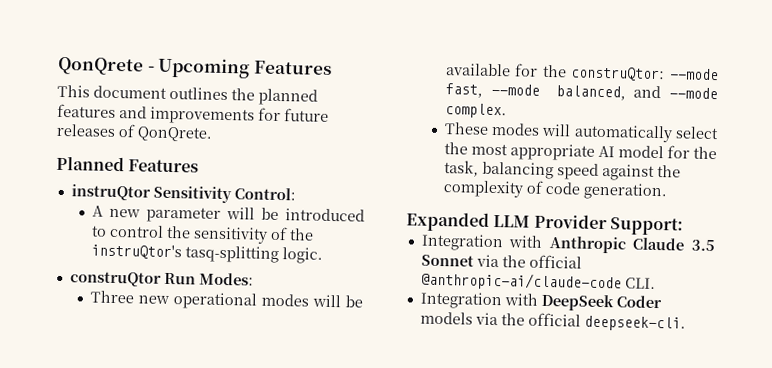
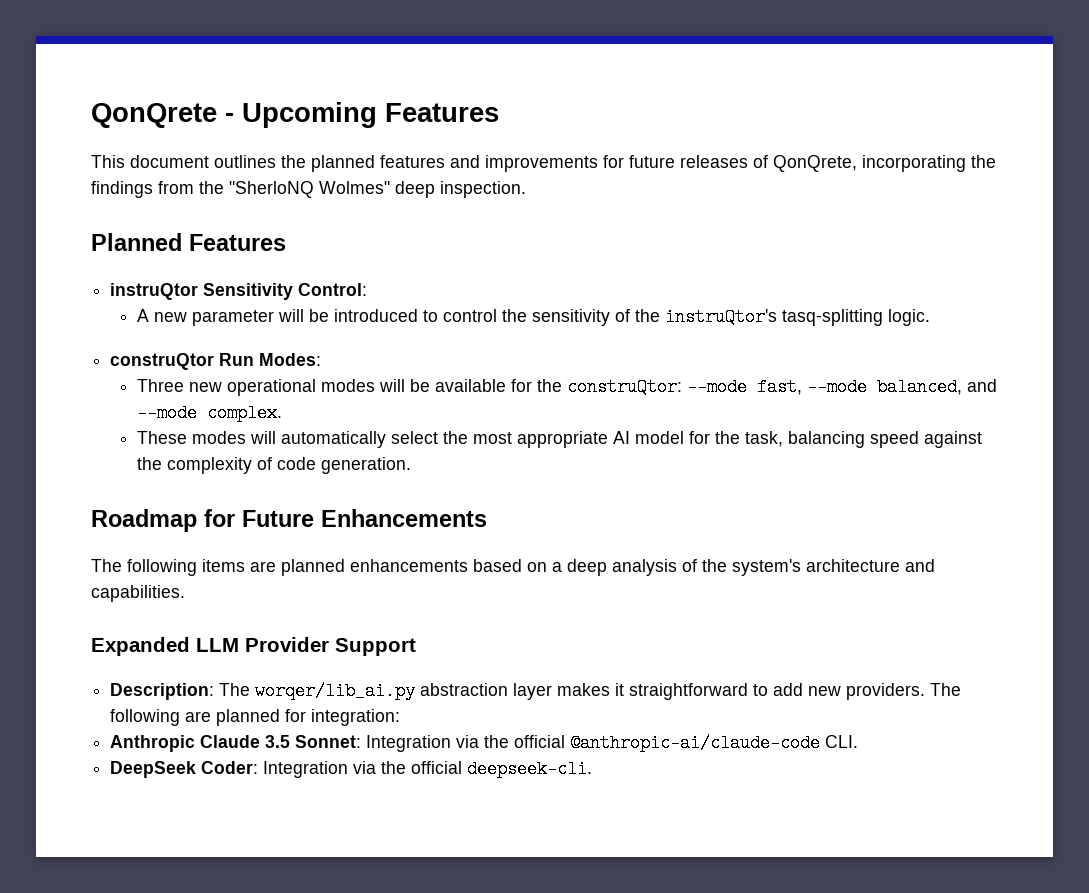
- This document outlines the planned features and improvements for future releases of QonQrete.
+ This document outlines the planned features and improvements for future releases of QonQrete, incorporating the findings from the "SherloNQ Wolmes" deep inspection.
- Expanded LLM Provider Support:
- Integration with Anthropic Claude 3.5 Sonnet via the official @anthropic-ai/claude-code CLI.
+ Roadmap for Future Enhancements
+ The following items are planned enhancements based on a deep analysis of the system's architecture and capabilities.
+ Expanded LLM Provider Support
+ Description: The worqer/lib_ai.py abstraction layer makes it straightforward to add new providers. The following are planned for integration:
+ Anthropic Claude 3.5 Sonnet: Integration via the official @anthropic-ai/claude-code CLI.
- Integration with DeepSeek Coder models via the official deepseek-cli.
+ DeepSeek Coder: Integration via the official deepseek-cli.

